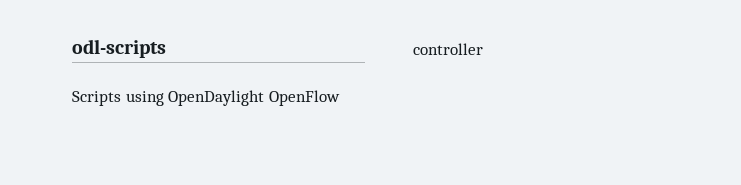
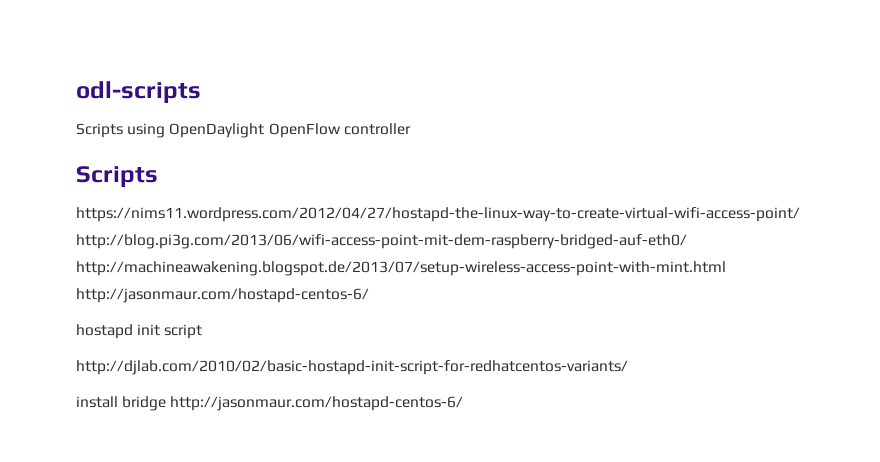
  Scripts using OpenDaylight OpenFlow controller
+ Scripts
+ https://nims11.wordpress.com/2012/04/27/hostapd-the-linux-way-to-create-virtual-wifi-access-point/ http://blog.pi3g.com/2013/06/wifi-access-point-mit-dem-raspberry-bridged-auf-eth0/ http://machineawakening.blogspot.de/2013/07/setup-wireless-access-point-with-mint.html http://jasonmaur.com/hostapd-centos-6/
+ hostapd init script
+ http://djlab.com/2010/02/basic-hostapd-init-script-for-redhatcentos-variants/
+ install bridge http://jasonmaur.com/hostapd-centos-6/

